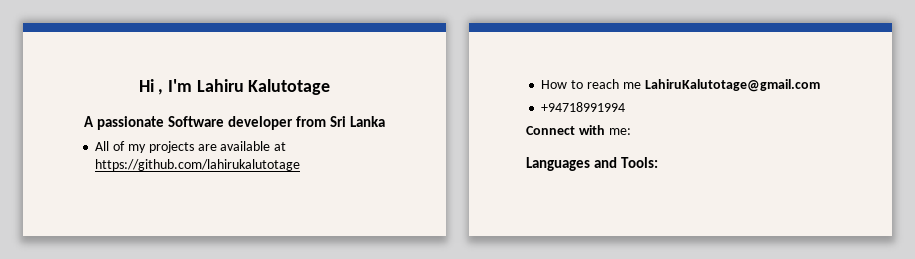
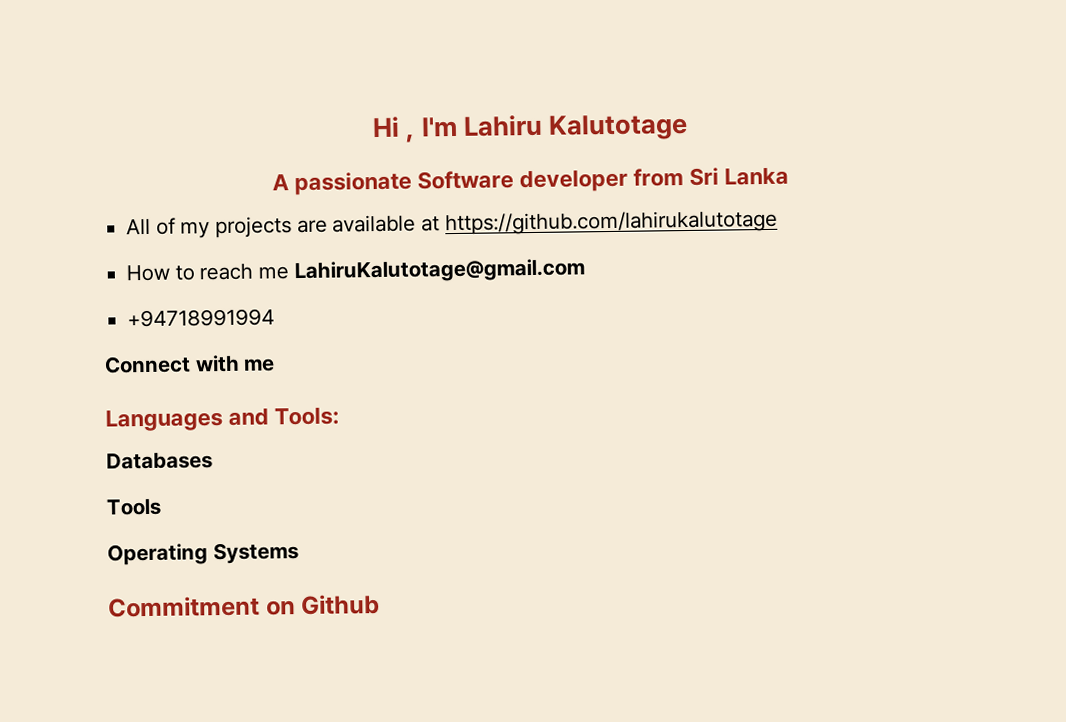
- Connect with me:
+ Connect with me
+ Databases
+ Tools
+ Operating Systems
+ Commitment on Github

